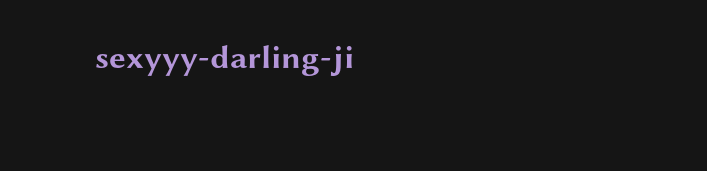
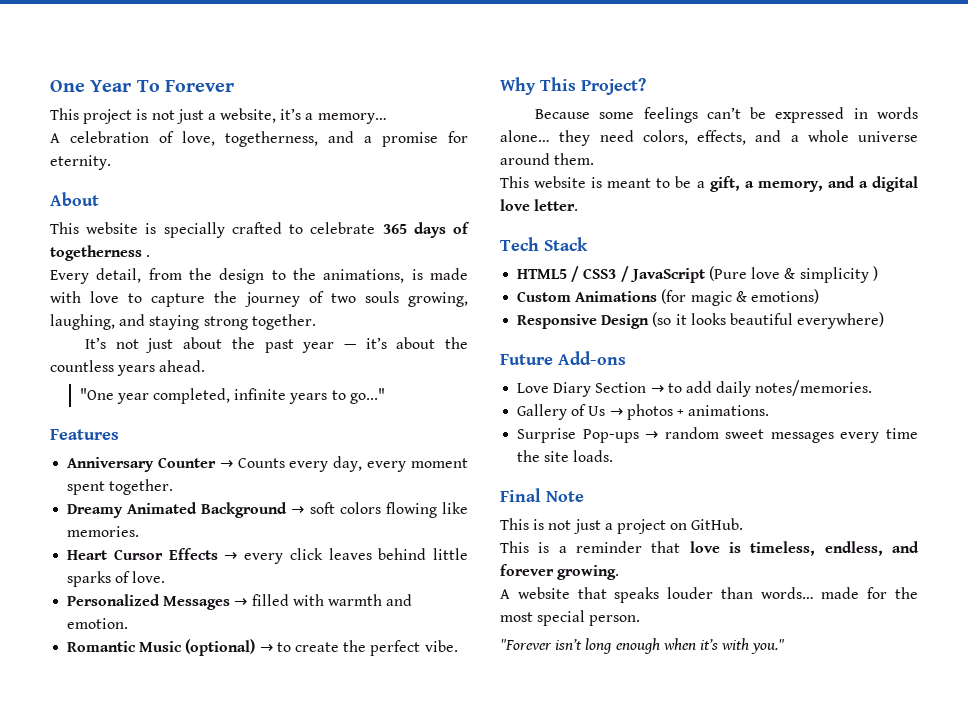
- sexyyy-darling-ji
+ One Year To Forever
+ This project is not just a website, it’s a memory…
+ A celebration of love, togetherness, and a promise for eternity.
+ About
+ This website is specially crafted to celebrate 365 days of togetherness .
+ Every detail, from the design to the animations, is made with love to capture the journey of two souls growing, laughing, and staying strong together.
+ It’s not just about the past year — it’s about the countless years ahead.
+ "One year completed, infinite years to go..."
+ Features
+ Anniversary Counter → Counts every day, every moment spent together.
+ Dreamy Animated Background → soft colors flowing like memories.
+ Heart Cursor Effects → every click leaves behind little sparks of love.
+ Personalized Messages → filled with warmth and emotion.
+ Romantic Music (optional) → to create the perfect vibe.
+ Why This Project?
+ Because some feelings can’t be expressed in words alone… they need colors, effects, and a whole universe around them.
+ This website is meant to be a gift, a memory, and a digital love letter.
+ Tech Stack
+ HTML5 / CSS3 / JavaScript (Pure love & simplicity )
+ Custom Animations (for magic & emotions)
+ Responsive Design (so it looks beautiful everywhere)
+ Future Add-ons
+ Love Diary Section → to add daily notes/memories.
+ Gallery of Us → photos + animations.
+ Surprise Pop-ups → random sweet messages every time the site loads.
+ Final Note
+ This is not just a project on GitHub.
+ This is a reminder that love is timeless, endless, and forever growing.
+ A website that speaks louder than words… made for the most special person.
+ "Forever isn’t long enough when it’s with you."

